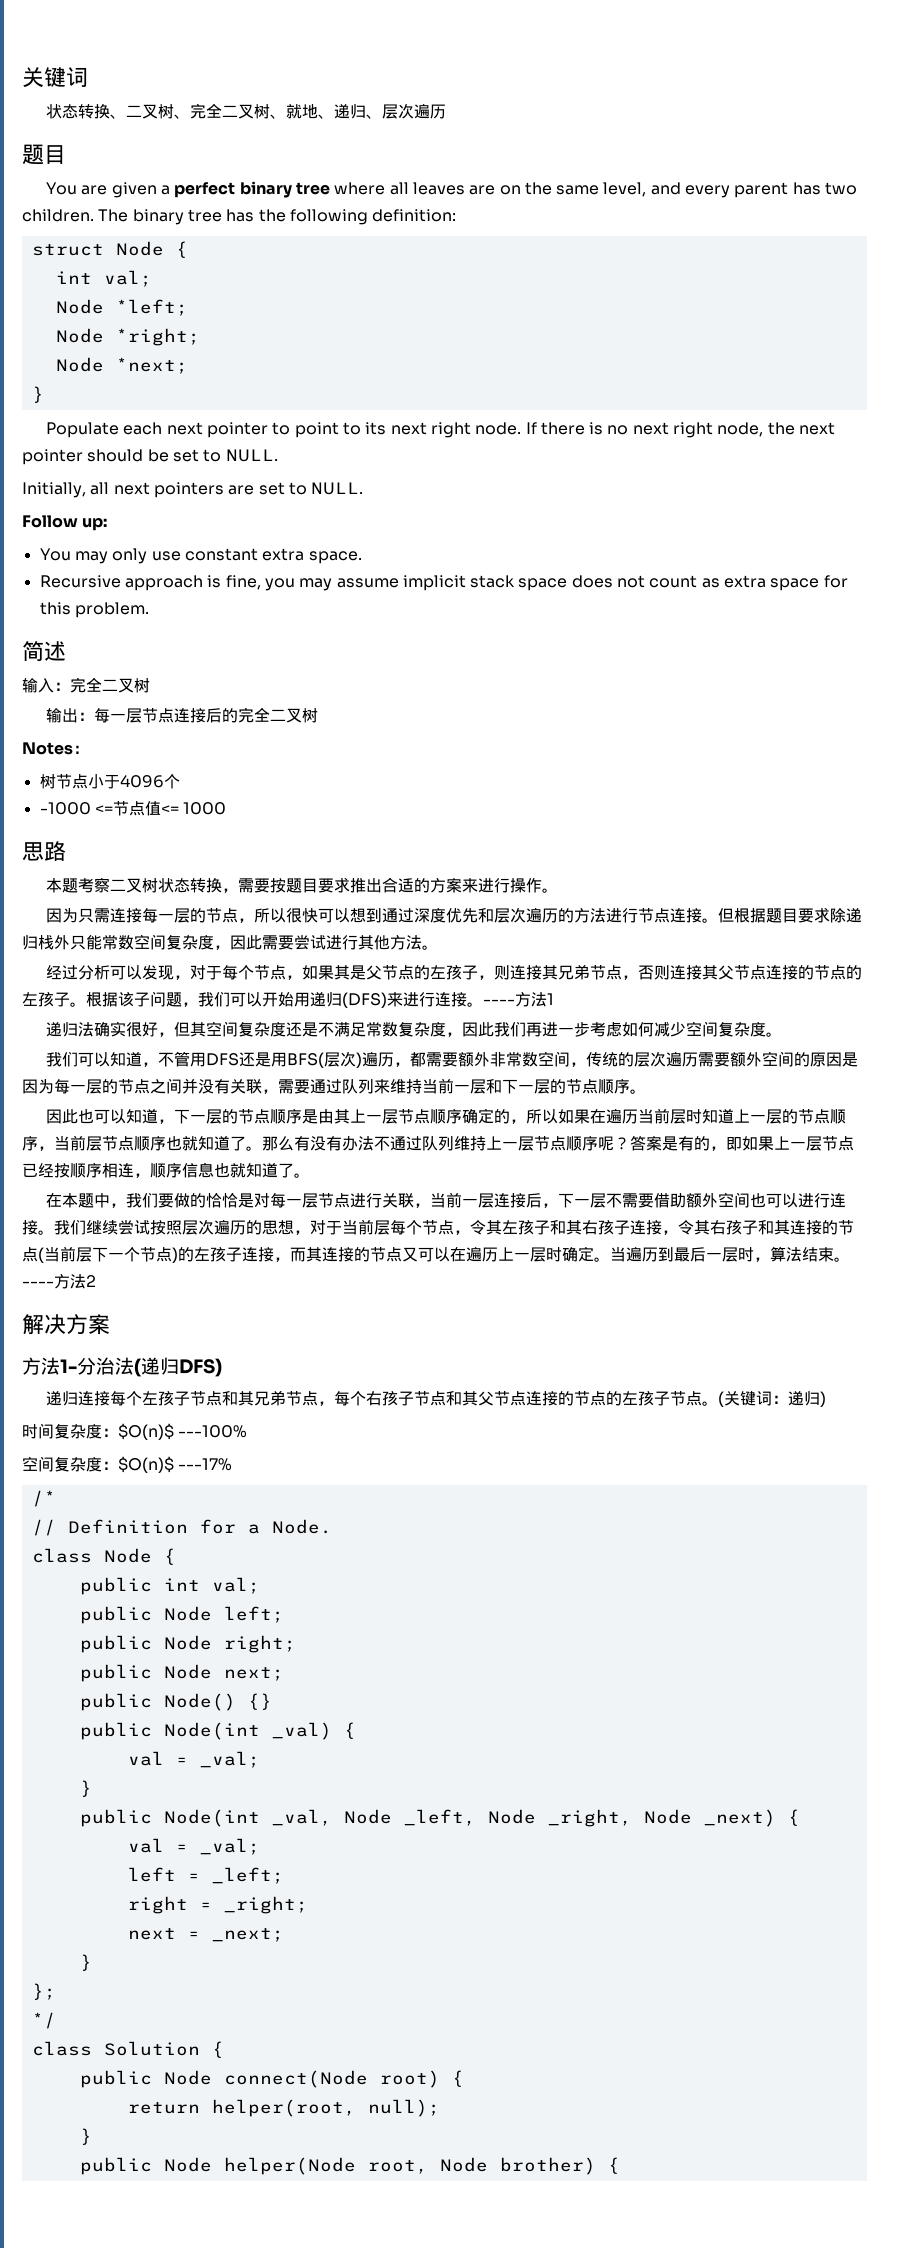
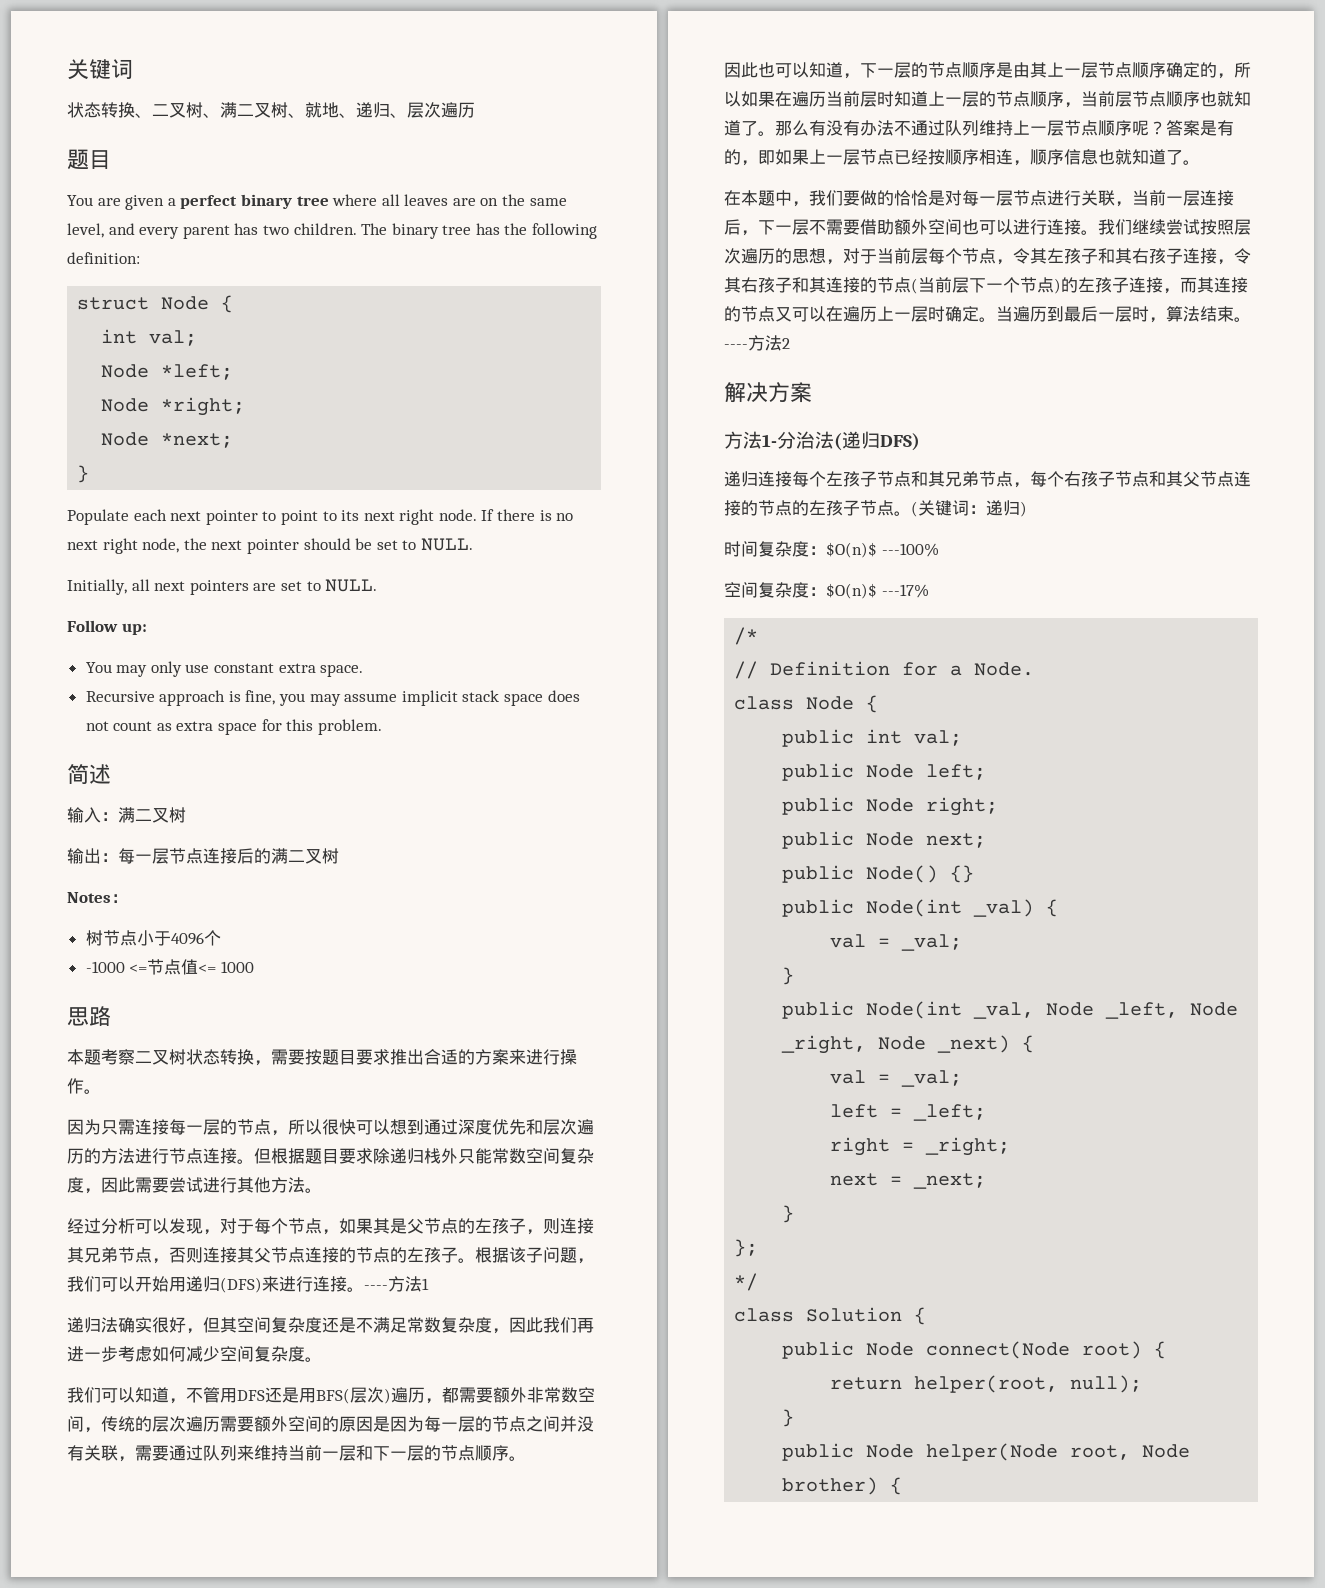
- 状态转换、二叉树、完全二叉树、就地、递归、层次遍历
+ 状态转换、二叉树、满二叉树、就地、递归、层次遍历
- 输入：完全二叉树
+ 输入：满二叉树
- 输出：每一层节点连接后的完全二叉树
+ 输出：每一层节点连接后的满二叉树

